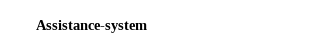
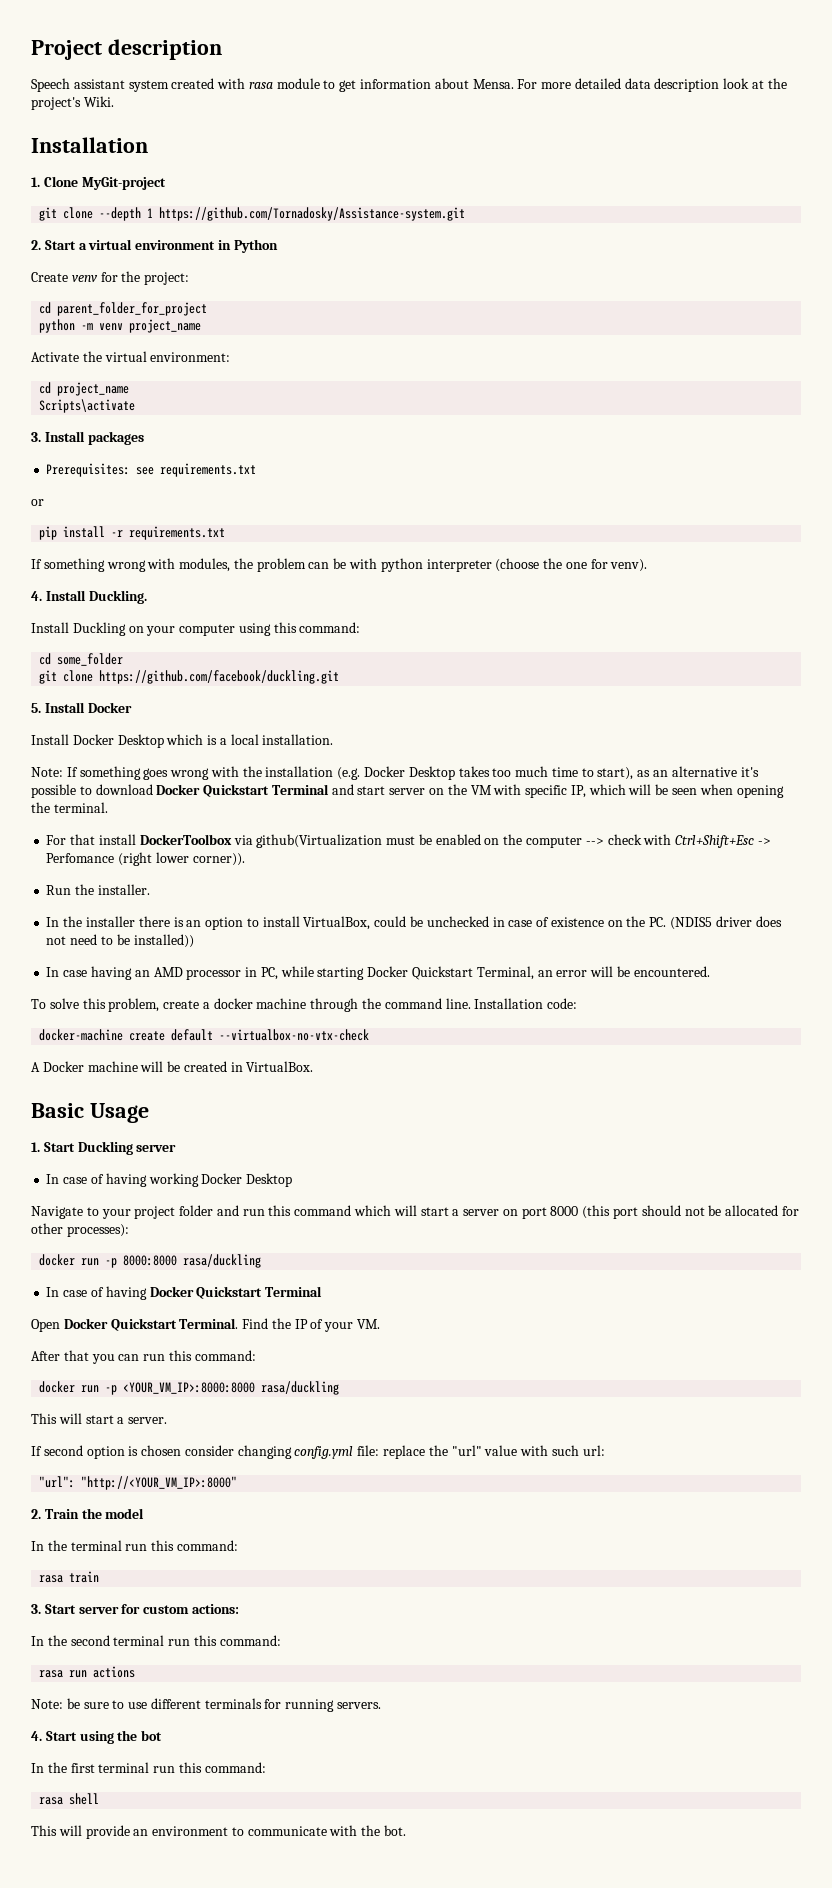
- Assistance-system
+ Project description
+ Speech assistant system created with rasa module to get information about Mensa. For more detailed data description look at the project's Wiki.
+ Installation
+ 1. Clone MyGit-project
+ git clone --depth 1 https://github.com/Tornadosky/Assistance-system.git
+ 2. Start a virtual environment in Python
+ Create venv for the project:
+ cd parent_folder_for_project
+ python -m venv project_name
+ Activate the virtual environment:
+ cd project_name
+ Scripts\activate
+ 3. Install packages
+ Prerequisites: see requirements.txt
+ or
+ pip install -r requirements.txt
+ If something wrong with modules, the problem can be with python interpreter (choose the one for venv).
+ 4. Install Duckling.
+ Install Duckling on your computer using this command:
+ cd some_folder
+ git clone https://github.com/facebook/duckling.git
+ 5. Install Docker
+ Install Docker Desktop which is a local installation.
+ Note: If something goes wrong with the installation (e.g. Docker Desktop takes too much time to start), as an alternative it's possible to download Docker Quickstart Terminal and start server on the VM with specific IP, which will be seen when opening the terminal.
+ For that install DockerToolbox via github(Virtualization must be enabled on the computer --> check with Ctrl+Shift+Esc -> Perfomance (right lower corner)).
+ Run the installer.
+ In the installer there is an option to install VirtualBox, could be unchecked in case of existence on the PC. (NDIS5 driver does not need to be installed))
+ In case having an AMD processor in PC, while starting Docker Quickstart Terminal, an error will be encountered.
+ To solve this problem, create a docker machine through the command line. Installation code:
+ docker-machine create default --virtualbox-no-vtx-check
+ A Docker machine will be created in VirtualBox.
+ Basic Usage
+ 1. Start Duckling server
+ In case of having working Docker Desktop
+ Navigate to your project folder and run this command which will start a server on port 8000 (this port should not be allocated for other processes):
+ docker run -p 8000:8000 rasa/duckling
+ In case of having Docker Quickstart Terminal
+ Open Docker Quickstart Terminal. Find the IP of your VM.
+ After that you can run this command:
+ docker run -p <YOUR_VM_IP>:8000:8000 rasa/duckling
+ This will start a server.
+ If second option is chosen consider changing config.yml file: replace the "url" value with such url:
+ "url": "http://<YOUR_VM_IP>:8000"
+ 2. Train the model
+ In the terminal run this command:
+ rasa train
+ 3. Start server for custom actions:
+ In the second terminal run this command:
+ rasa run actions
+ Note: be sure to use different terminals for running servers.
+ 4. Start using the bot
+ In the first terminal run this command:
+ rasa shell
+ This will provide an environment to communicate with the bot.

